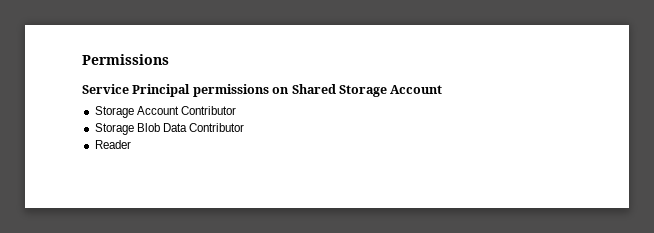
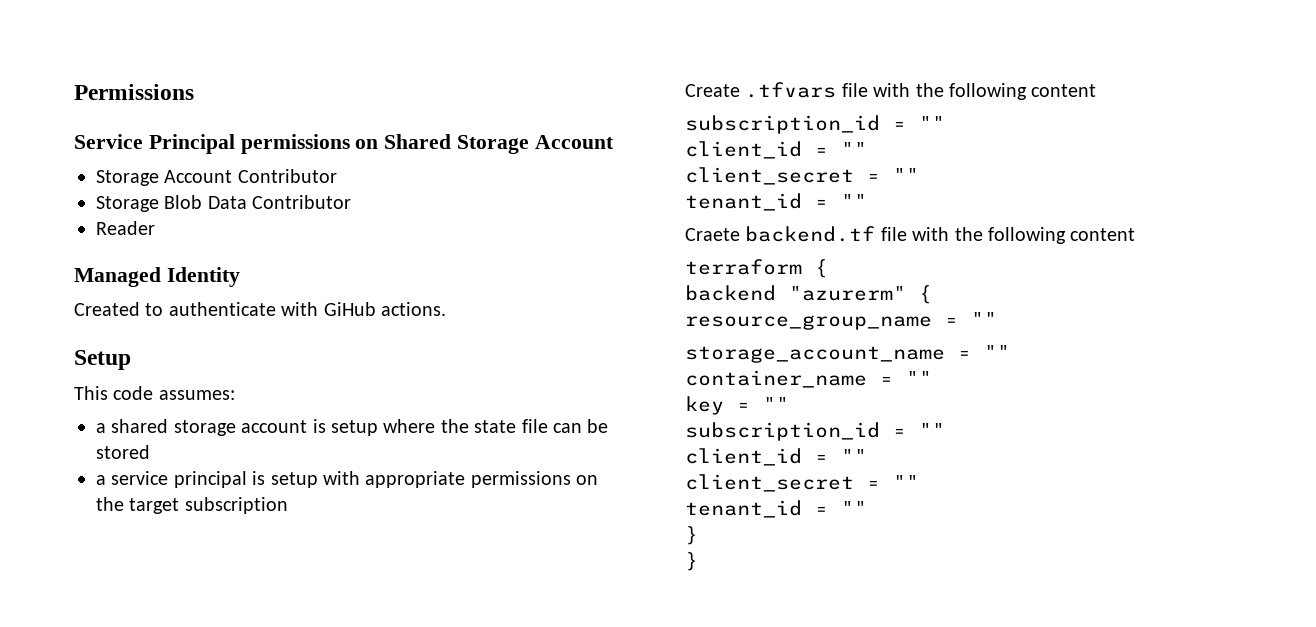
+ Managed Identity
+ Created to authenticate with GiHub actions.
+ Setup
+ This code assumes:
+ a shared storage account is setup where the state file can be stored
+ a service principal is setup with appropriate permissions on the target subscription
+ Create .tfvars file with the following content
+ subscription_id = ""
+ client_id = ""
+ client_secret = ""
+ tenant_id = ""
+ Craete backend.tf file with the following content
+ terraform {
+ backend "azurerm" {
+ resource_group_name = ""
+ storage_account_name = ""
+ container_name = ""
+ key = ""
+ subscription_id = ""
+ client_id = ""
+ client_secret = ""
+ tenant_id = ""
+ }
+ }

